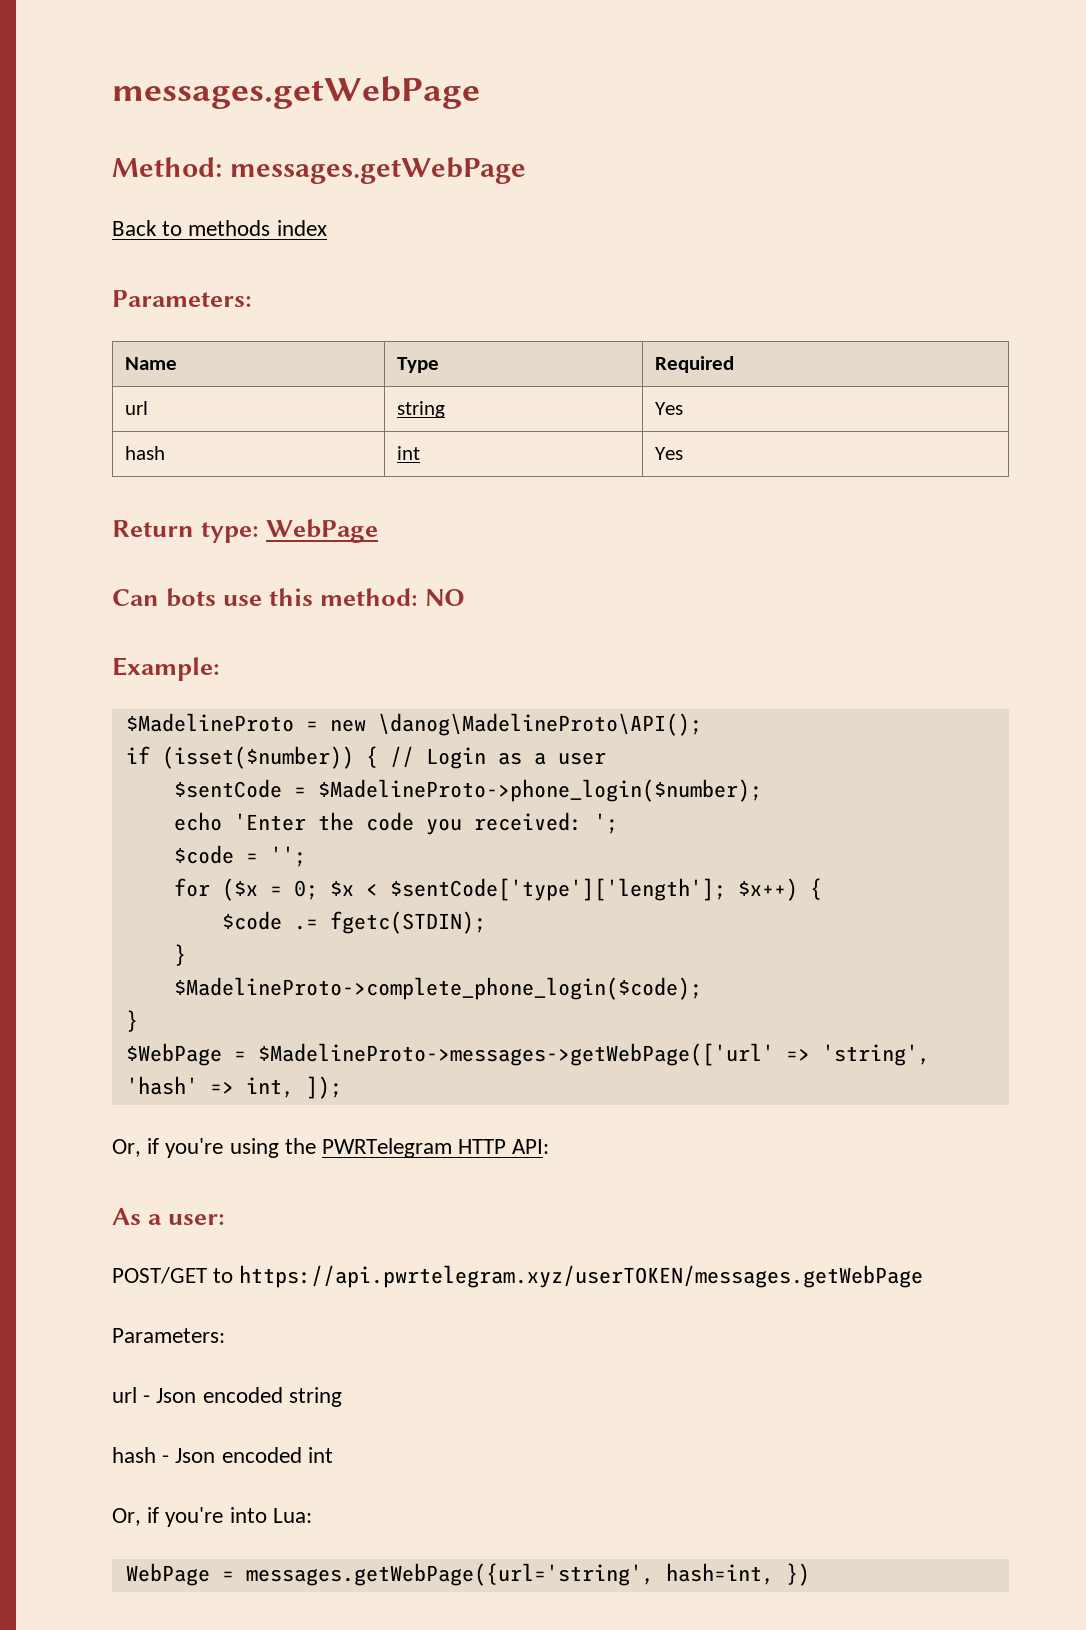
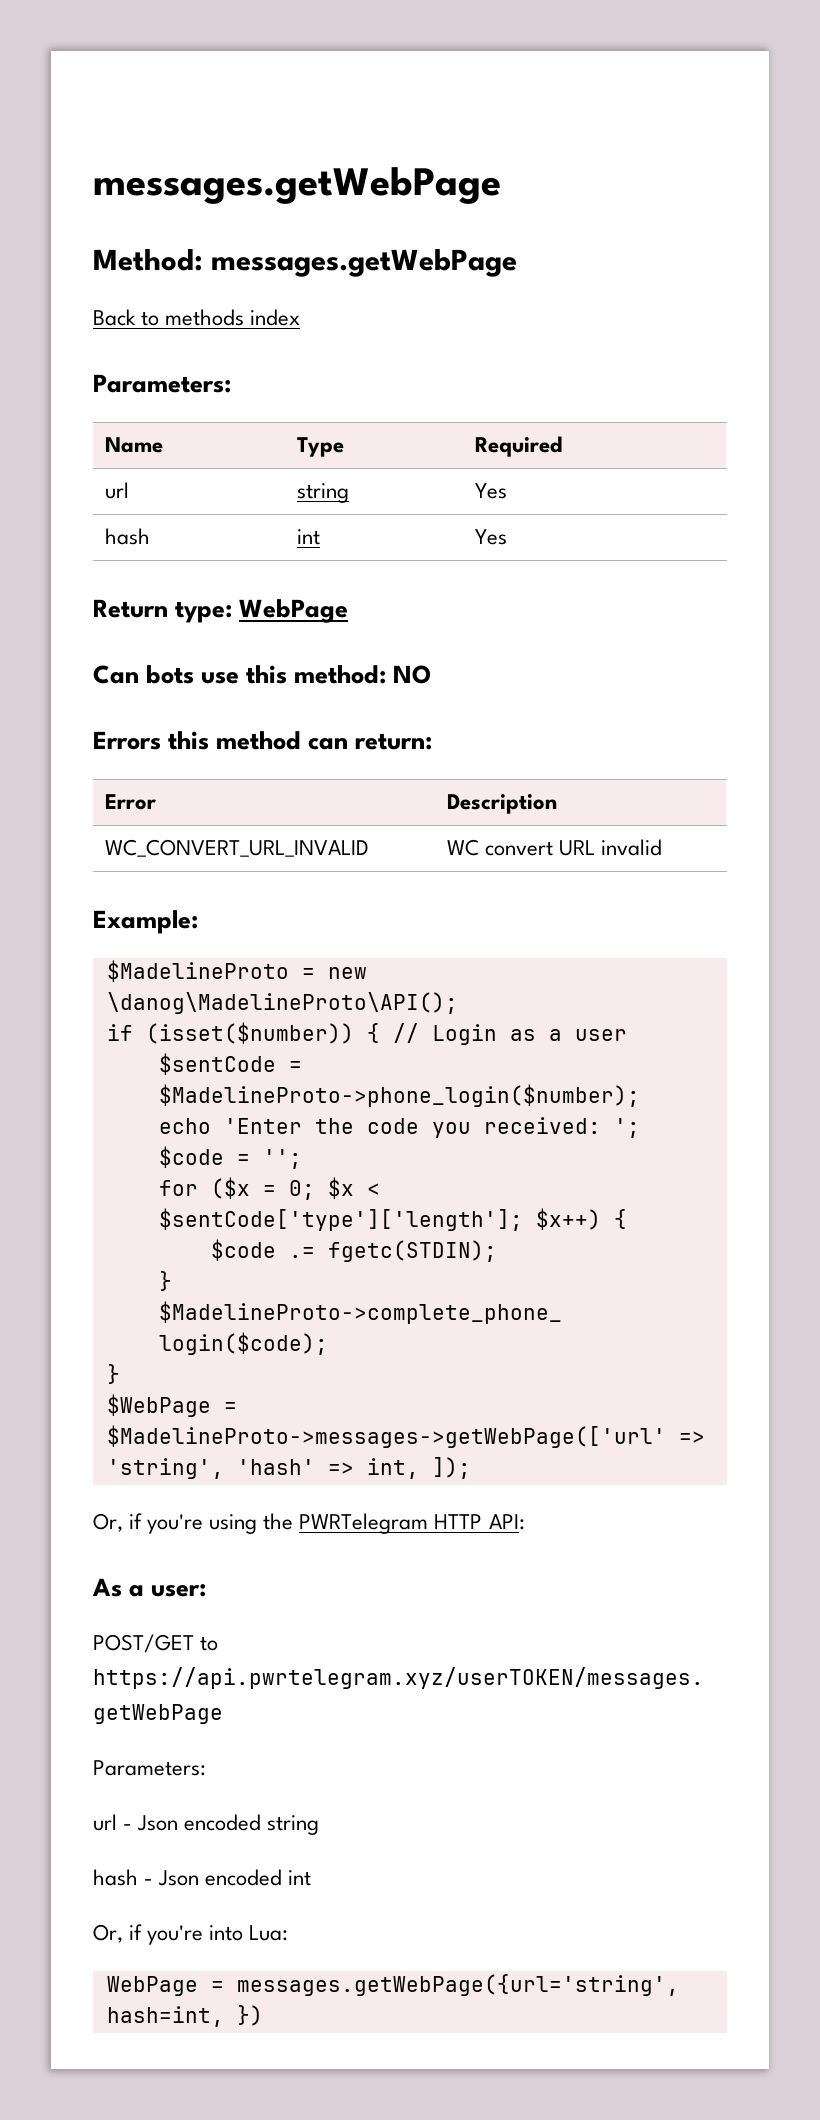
+ Errors this method can return:
+ Error | Description
+ WC_CONVERT_URL_INVALID | WC convert URL invalid

